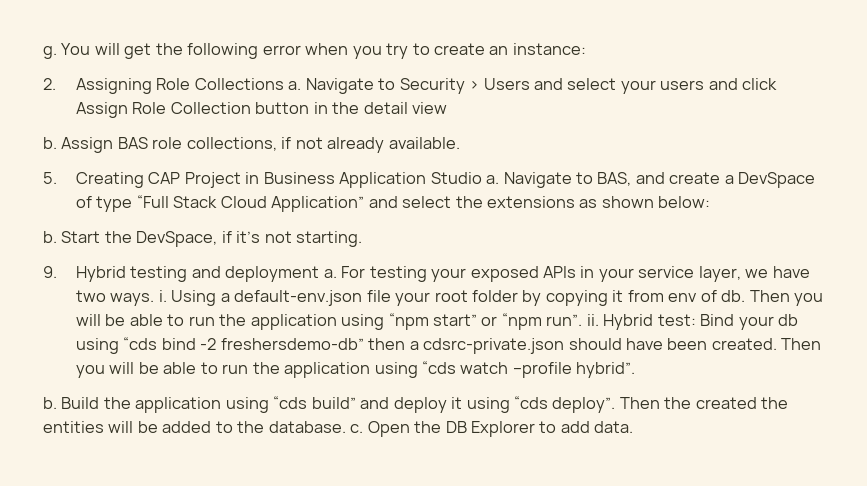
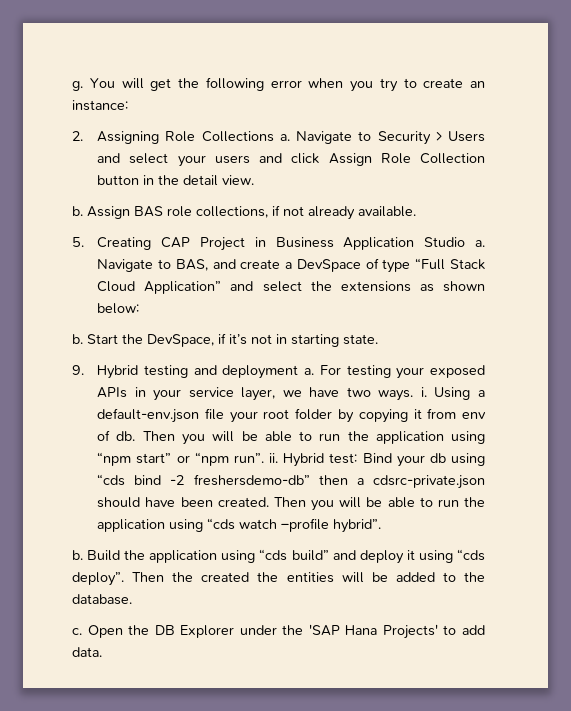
- Navigate to Security > Users and select your users and click Assign Role Collection button in the detail view
+ Navigate to Security > Users and select your users and click Assign Role Collection button in the detail view.
- Start the DevSpace, if it’s not starting.
+ Start the DevSpace, if it’s not in starting state.
- Then the created the entities will be added to the database. c.
+ Then the created the entities will be added to the database.
+ c.
- Open the DB Explorer to add data.
+ Open the DB Explorer under the 'SAP Hana Projects' to add data.

